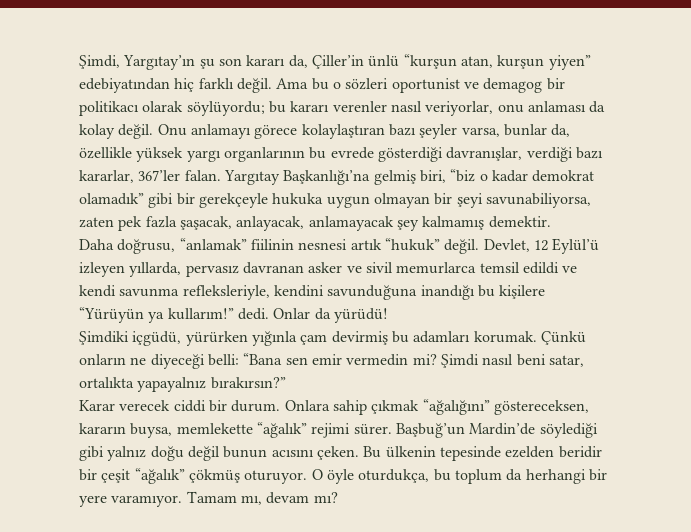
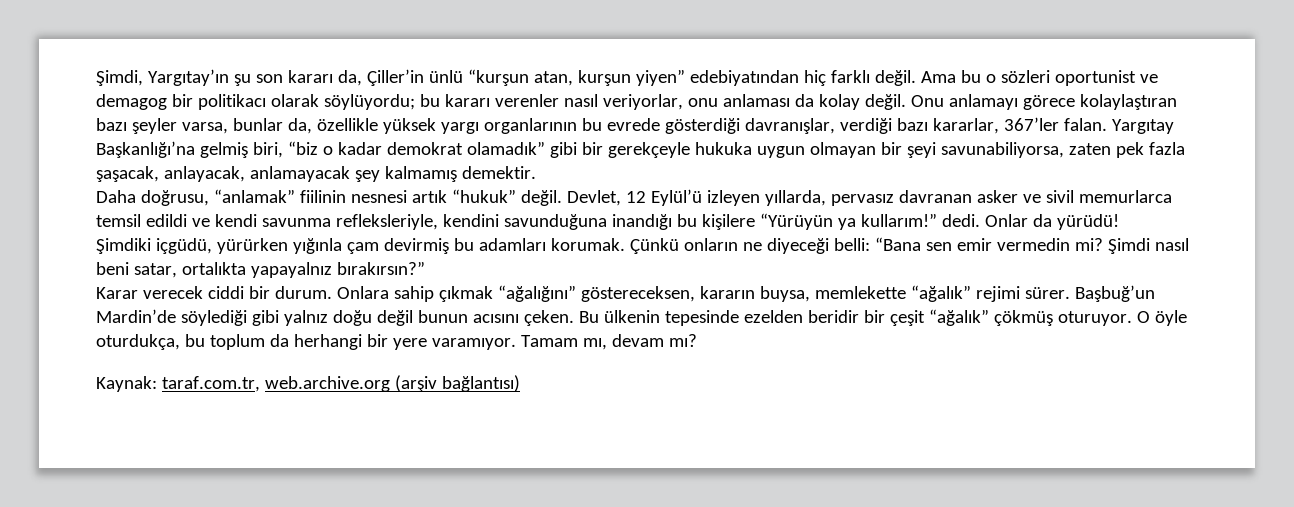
+ Kaynak: taraf.com.tr, web.archive.org (arşiv bağlantısı)

